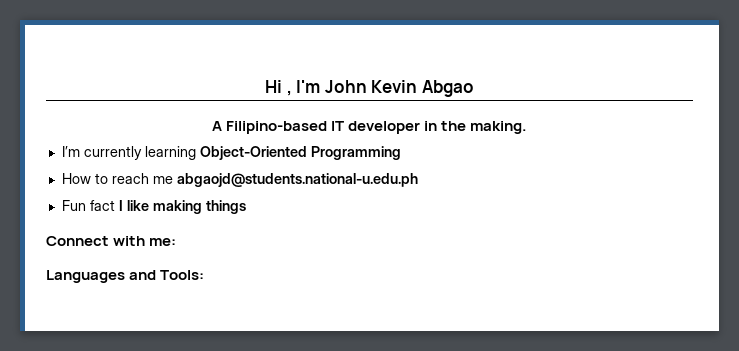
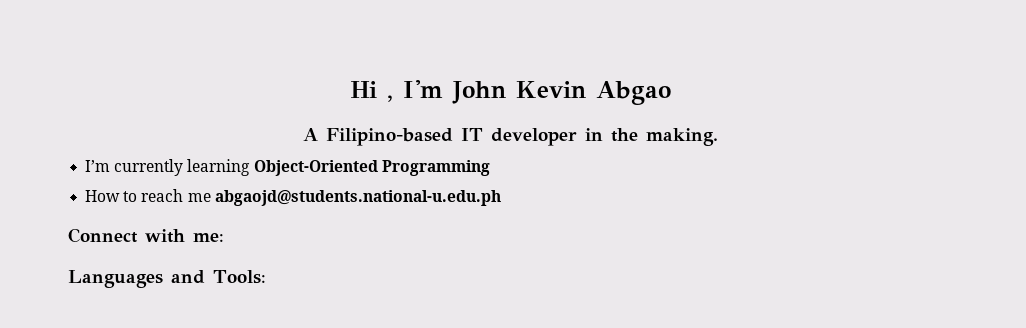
- Fun fact I like making things

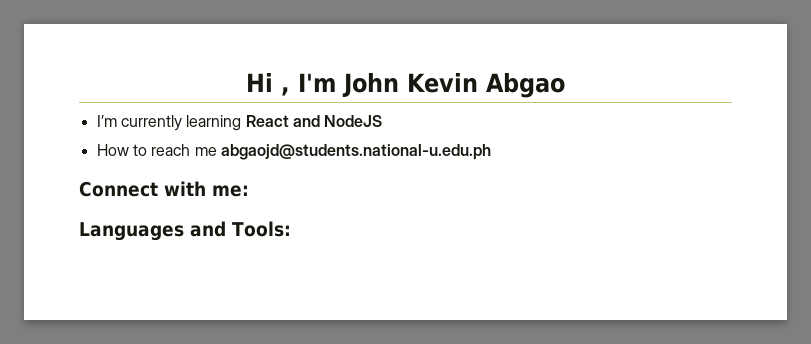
- A Filipino-based IT developer in the making.
- I’m currently learning Object-Oriented Programming
+ I’m currently learning React and NodeJS

